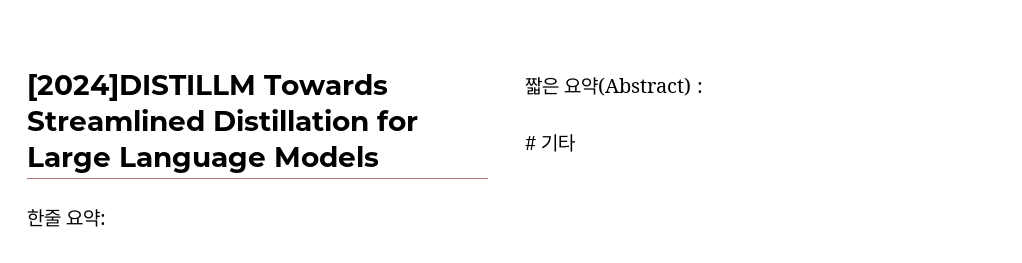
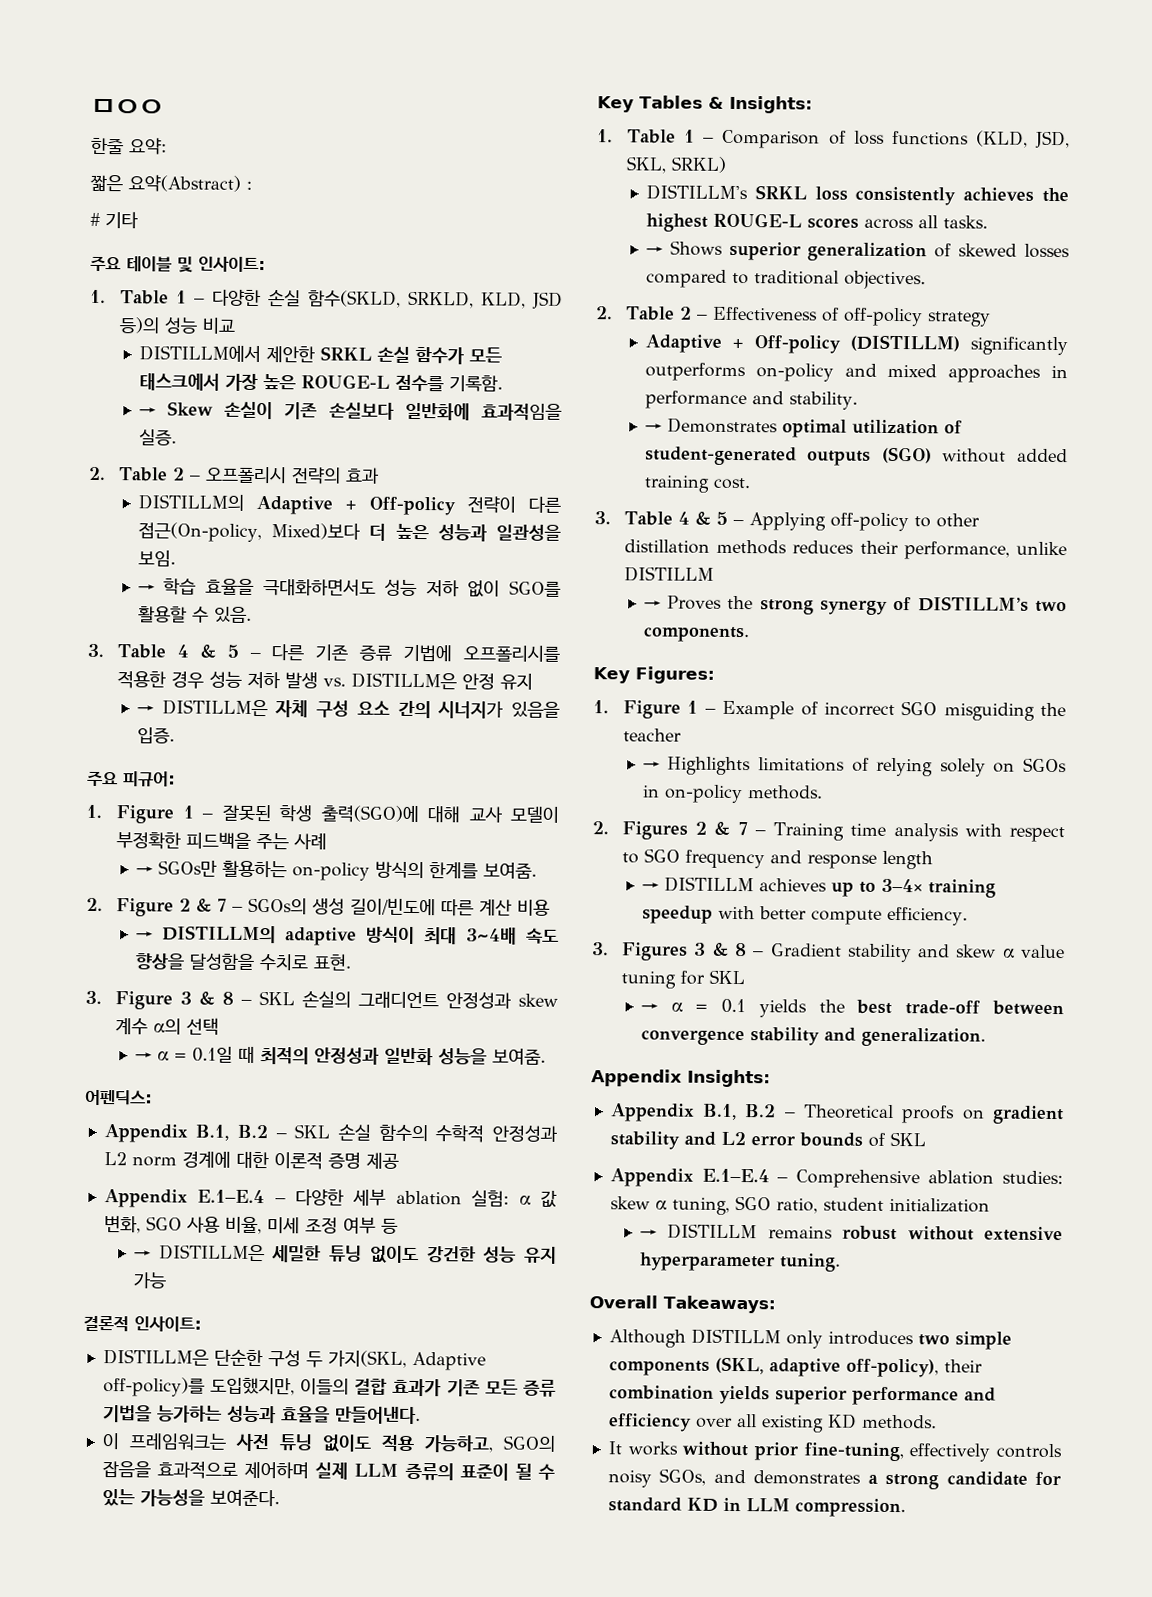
- [2024]DISTILLM Towards Streamlined Distillation for Large Language Models
+ ㅁㅇㅇ
+ 주요 테이블 및 인사이트:
+ 1. Table 1 – 다양한 손실 함수(SKLD, SRKLD, KLD, JSD 등)의 성능 비교
+ DISTILLM에서 제안한 SRKL 손실 함수가 모든 태스크에서 가장 높은 ROUGE-L 점수를 기록함.
+ → Skew 손실이 기존 손실보다 일반화에 효과적임을 실증.
+ 2. Table 2 – 오프폴리시 전략의 효과
+ DISTILLM의 Adaptive + Off-policy 전략이 다른 접근(On-policy, Mixed)보다 더 높은 성능과 일관성을 보임.
+ → 학습 효율을 극대화하면서도 성능 저하 없이 SGO를 활용할 수 있음.
+ 3. Table 4 & 5 – 다른 기존 증류 기법에 오프폴리시를 적용한 경우 성능 저하 발생 vs. DISTILLM은 안정 유지
+ → DISTILLM은 자체 구성 요소 간의 시너지가 있음을 입증.
+ 주요 피규어:
+ 1. Figure 1 – 잘못된 학생 출력(SGO)에 대해 교사 모델이 부정확한 피드백을 주는 사례
+ → SGOs만 활용하는 on-policy 방식의 한계를 보여줌.
+ 2. Figure 2 & 7 – SGOs의 생성 길이/빈도에 따른 계산 비용
+ → DISTILLM의 adaptive 방식이 최대 3~4배 속도 향상을 달성함을 수치로 표현.
+ 3. Figure 3 & 8 – SKL 손실의 그래디언트 안정성과 skew 계수 α의 선택
+ → α = 0.1일 때 최적의 안정성과 일반화 성능을 보여줌.
+ 어펜딕스:
+ Appendix B.1, B.2 – SKL 손실 함수의 수학적 안정성과 L2 norm 경계에 대한 이론적 증명 제공
+ Appendix E.1–E.4 – 다양한 세부 ablation 실험: α 값 변화, SGO 사용 비율, 미세 조정 여부 등
+ → DISTILLM은 세밀한 튜닝 없이도 강건한 성능 유지 가능
+ 결론적 인사이트:
+ DISTILLM은 단순한 구성 두 가지(SKL, Adaptive off-policy)를 도입했지만, 이들의 결합 효과가 기존 모든 증류 기법을 능가하는 성능과 효율을 만들어낸다.
+ 이 프레임워크는 사전 튜닝 없이도 적용 가능하고, SGO의 잡음을 효과적으로 제어하며 실제 LLM 증류의 표준이 될 수 있는 가능성을 보여준다.
+ Key Tables & Insights:
+ 1. Table 1 – Comparison of loss functions (KLD, JSD, SKL, SRKL)
+ DISTILLM's SRKL loss consistently achieves the highest ROUGE-L scores across all tasks.
+ → Shows superior generalization of skewed losses compared to traditional objectives.
+ 2. Table 2 – Effectiveness of off-policy strategy
+ Adaptive + Off-policy (DISTILLM) significantly outperforms on-policy and mixed approaches in performance and stability.
+ → Demonstrates optimal utilization of student-generated outputs (SGO) without added training cost.
+ 3. Table 4 & 5 – Applying off-policy to other distillation methods reduces their performance, unlike DISTILLM
+ → Proves the strong synergy of DISTILLM’s two components.
+ Key Figures:
+ 1. Figure 1 – Example of incorrect SGO misguiding the teacher
+ → Highlights limitations of relying solely on SGOs in on-policy methods.
+ 2. Figures 2 & 7 – Training time analysis with respect to SGO frequency and response length
+ → DISTILLM achieves up to 3–4× training speedup with better compute efficiency.
+ 3. Figures 3 & 8 – Gradient stability and skew α value tuning for SKL
+ → α = 0.1 yields the best trade-off between convergence stability and generalization.
+ Appendix Insights:
+ Appendix B.1, B.2 – Theoretical proofs on gradient stability and L2 error bounds of SKL
+ Appendix E.1–E.4 – Comprehensive ablation studies: skew α tuning, SGO ratio, student initialization
+ → DISTILLM remains robust without extensive hyperparameter tuning.
+ Overall Takeaways:
+ Although DISTILLM only introduces two simple components (SKL, adaptive off-policy), their combination yields superior performance and efficiency over all existing KD methods.
+ It works without prior fine-tuning, effectively controls noisy SGOs, and demonstrates a strong candidate for standard KD in LLM compression.

